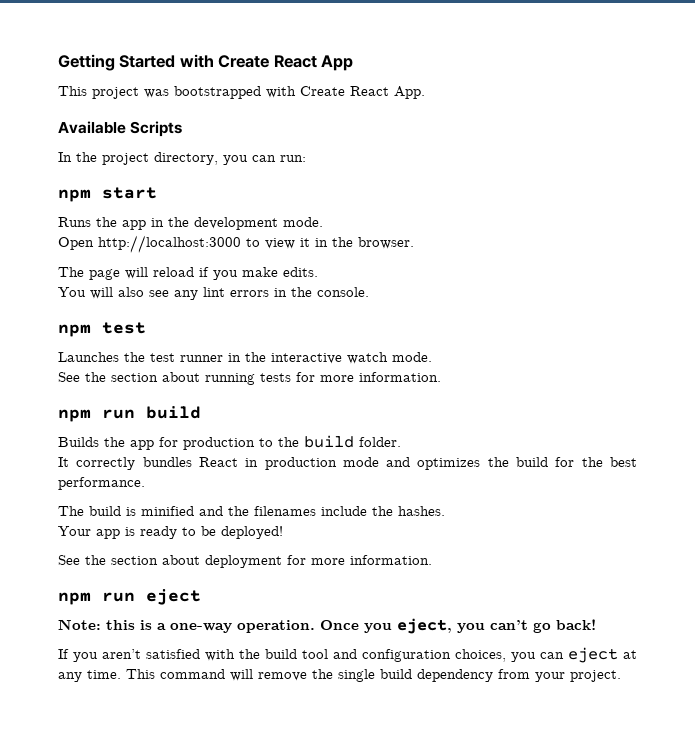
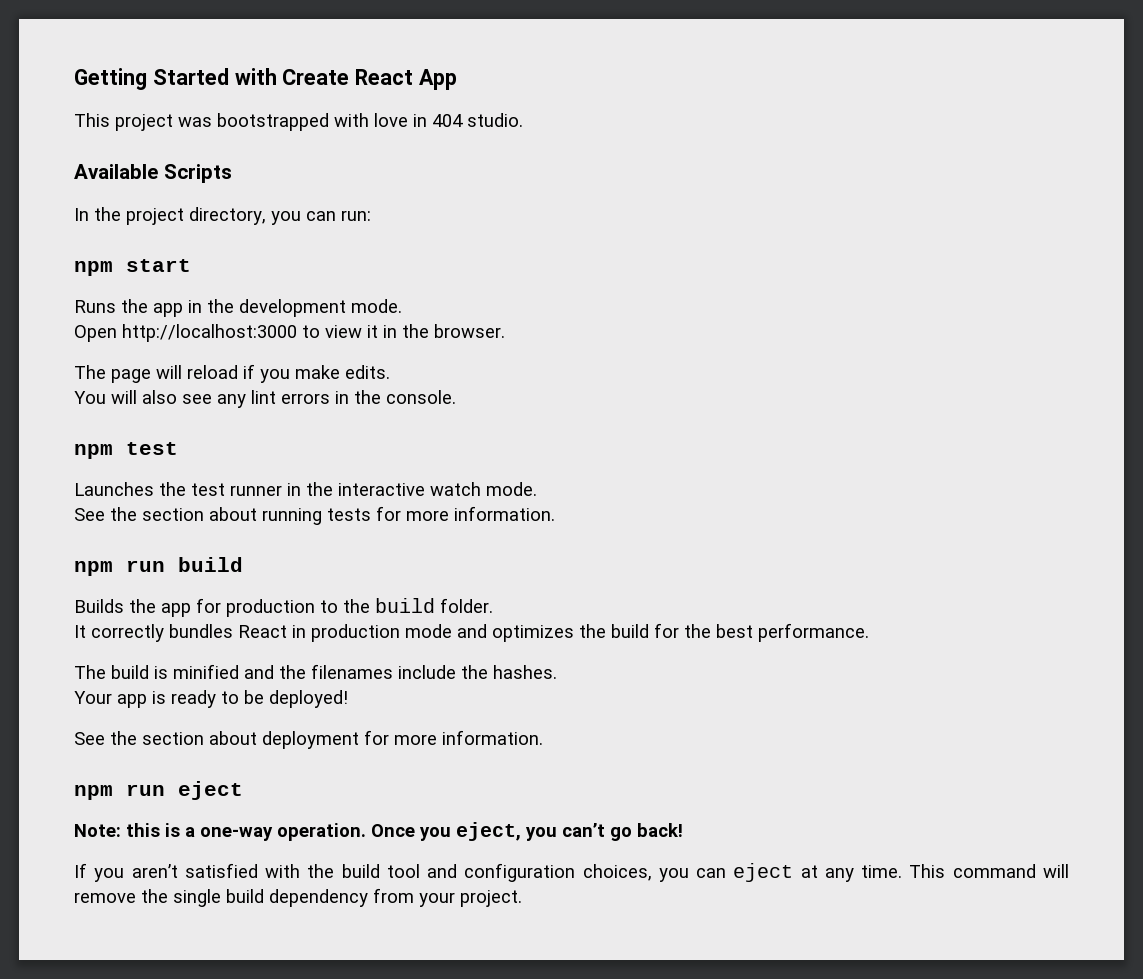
- This project was bootstrapped with Create React App.
+ This project was bootstrapped with love in 404 studio.

